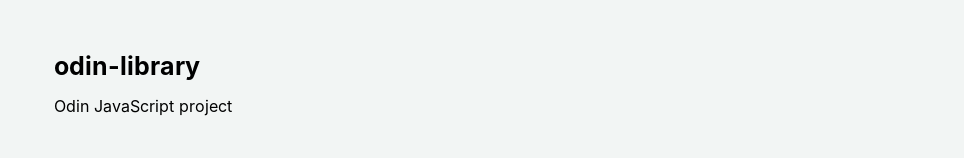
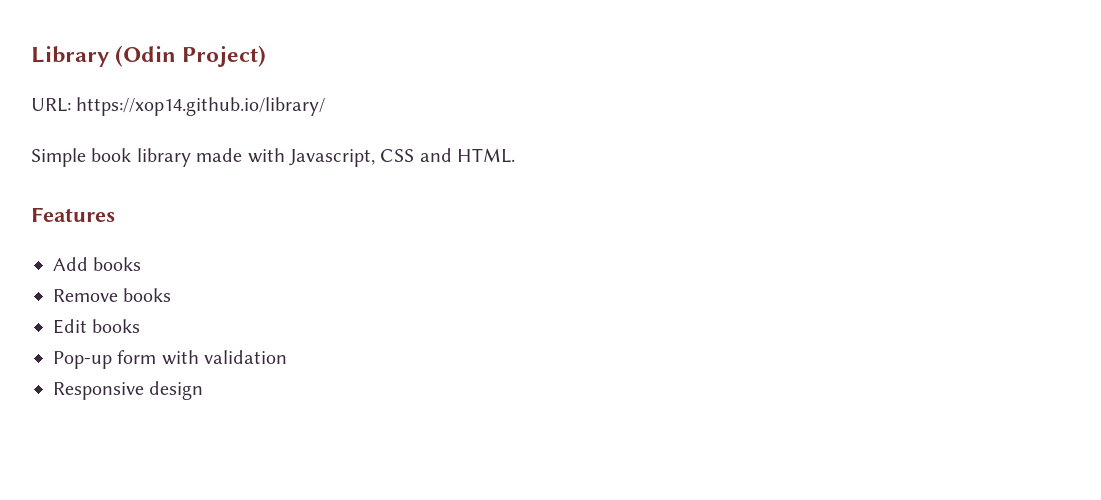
- odin-library
- Odin JavaScript project
+ Library (Odin Project)
+ URL: https://xop14.github.io/library/
+ Simple book library made with Javascript, CSS and HTML.
+ Features
+ Add books
+ Remove books
+ Edit books
+ Pop-up form with validation
+ Responsive design

